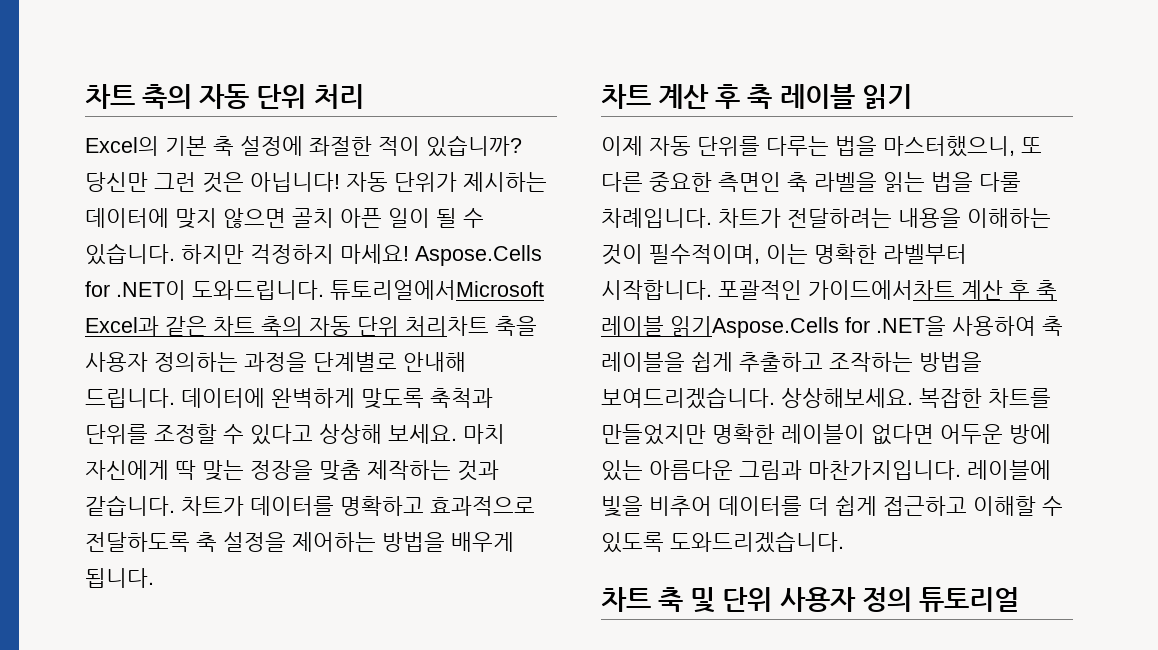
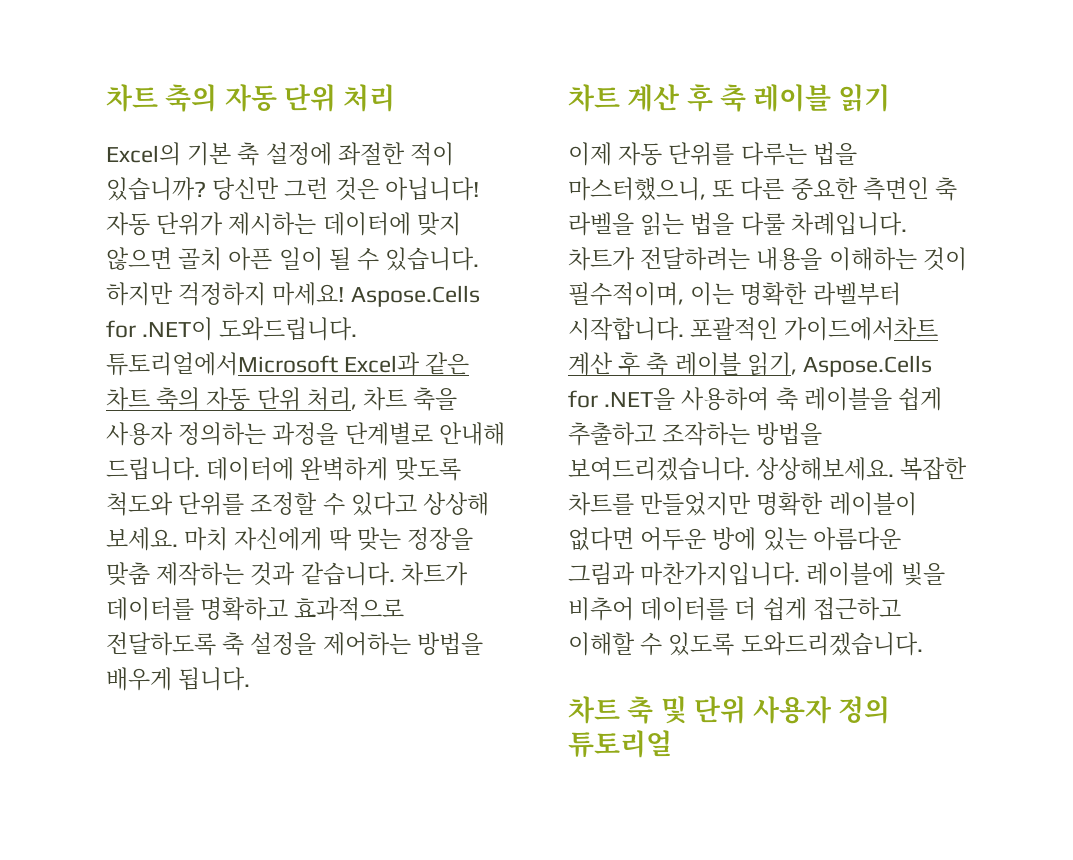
- 튜토리얼에서Microsoft Excel과 같은 차트 축의 자동 단위 처리차트 축을 사용자 정의하는 과정을 단계별로 안내해 드립니다.
+ 튜토리얼에서Microsoft Excel과 같은 차트 축의 자동 단위 처리, 차트 축을 사용자 정의하는 과정을 단계별로 안내해 드립니다.
- 데이터에 완벽하게 맞도록 축척과 단위를 조정할 수 있다고 상상해 보세요.
+ 데이터에 완벽하게 맞도록 척도와 단위를 조정할 수 있다고 상상해 보세요.
- 포괄적인 가이드에서차트 계산 후 축 레이블 읽기Aspose.Cells for .NET을 사용하여 축 레이블을 쉽게 추출하고 조작하는 방법을 보여드리겠습니다.
+ 포괄적인 가이드에서차트 계산 후 축 레이블 읽기, Aspose.Cells for .NET을 사용하여 축 레이블을 쉽게 추출하고 조작하는 방법을 보여드리겠습니다.

